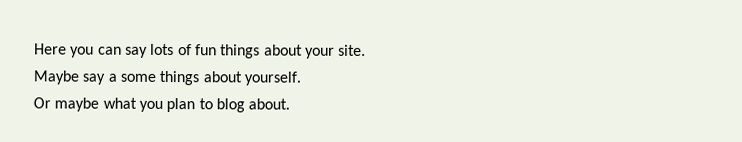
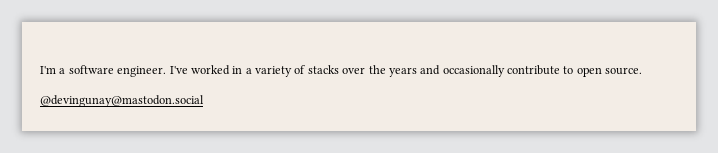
- Here you can say lots of fun things about your site.
- Maybe say a some things about yourself.
- Or maybe what you plan to blog about.
+ I'm a software engineer. I've worked in a variety of stacks over the years and occasionally contribute to open source.
+ @devingunay@mastodon.social

